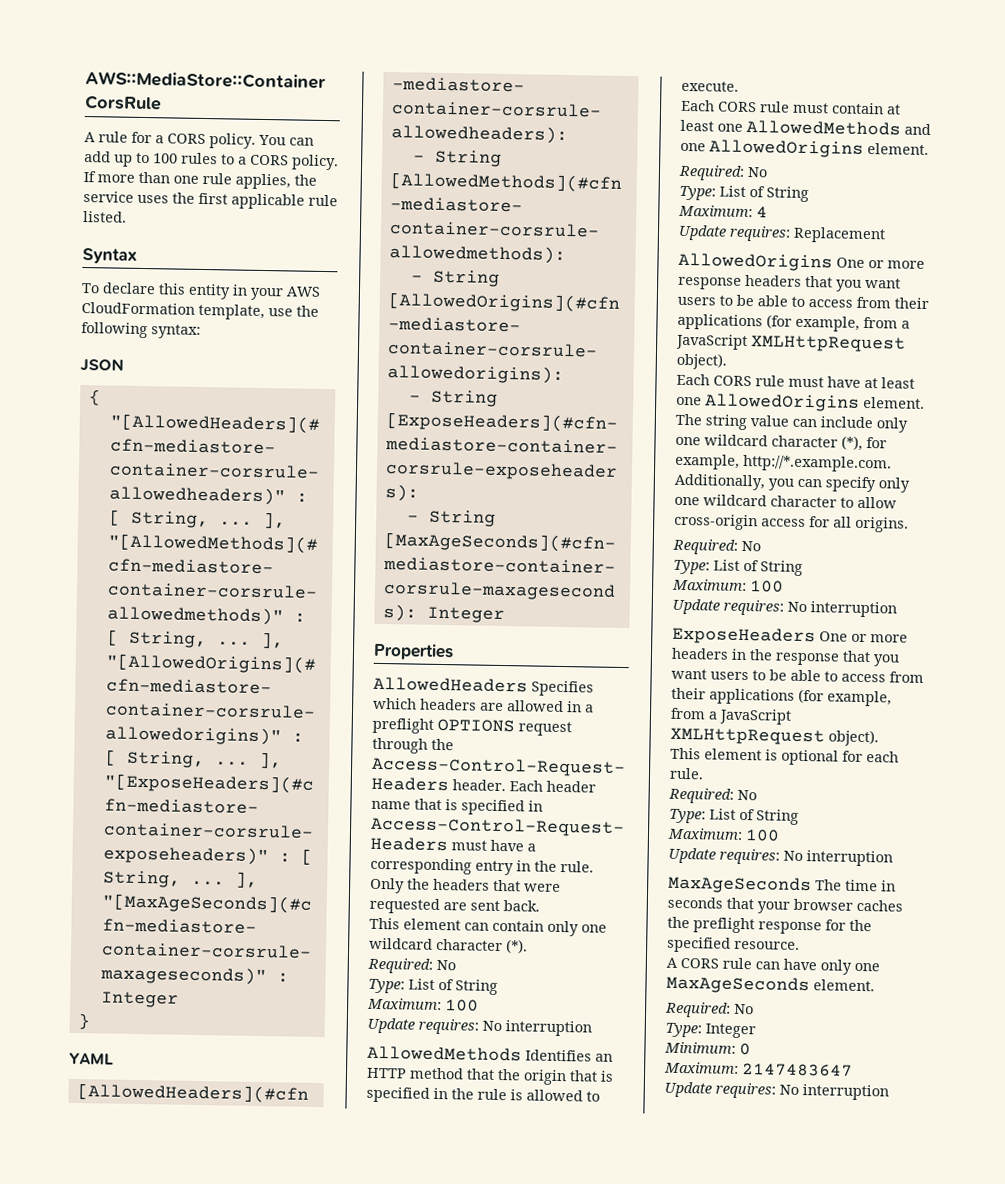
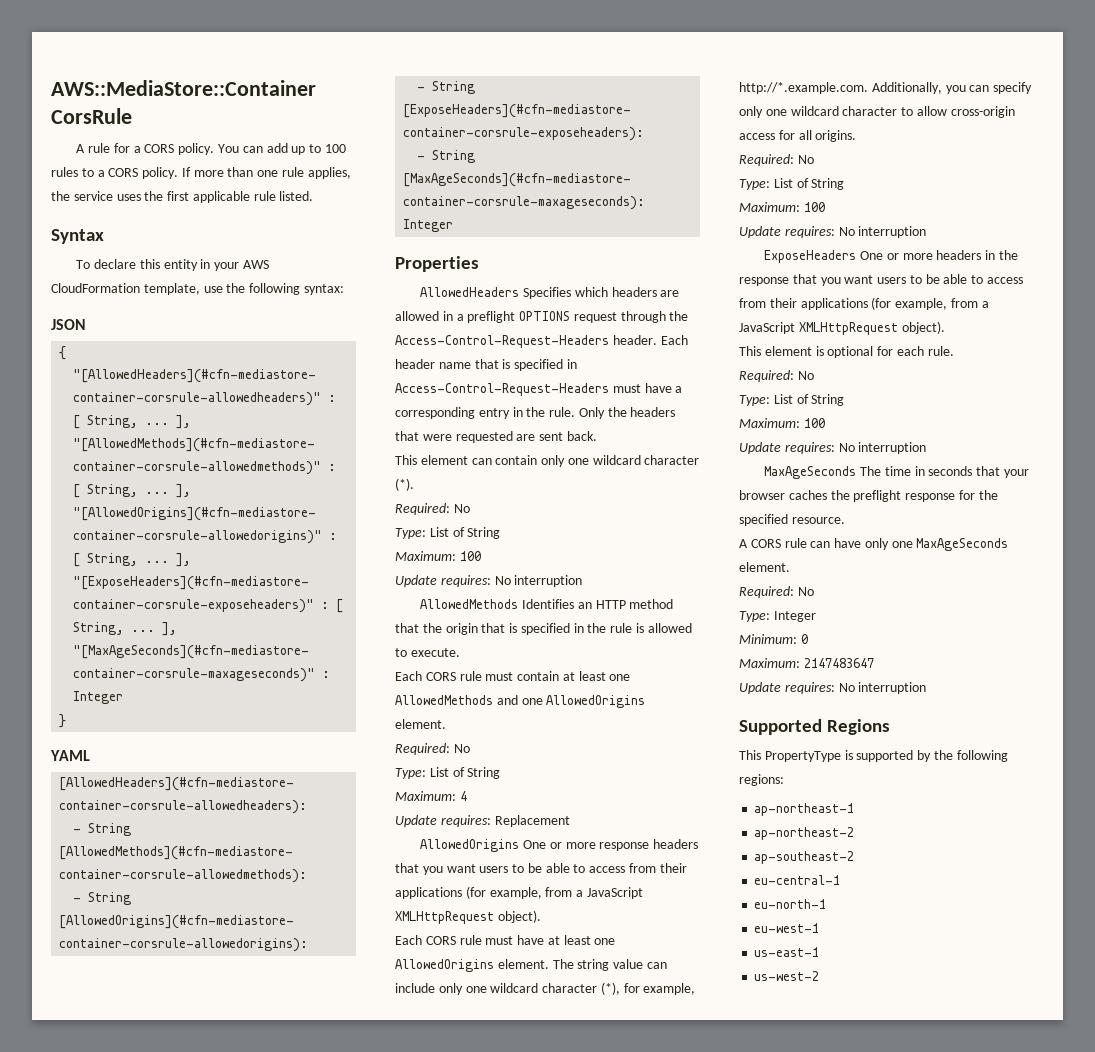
+ Supported Regions
+ This PropertyType is supported by the following regions:
+ ap-northeast-1
+ ap-northeast-2
+ ap-southeast-2
+ eu-central-1
+ eu-north-1
+ eu-west-1
+ us-east-1
+ us-west-2

